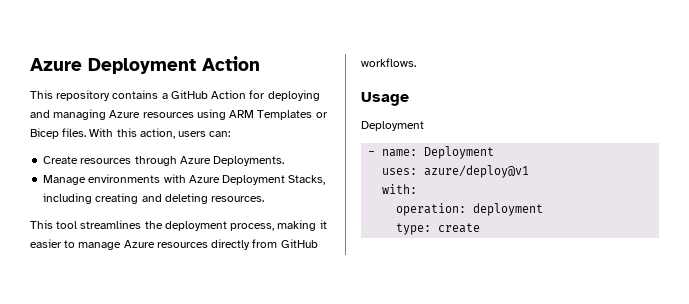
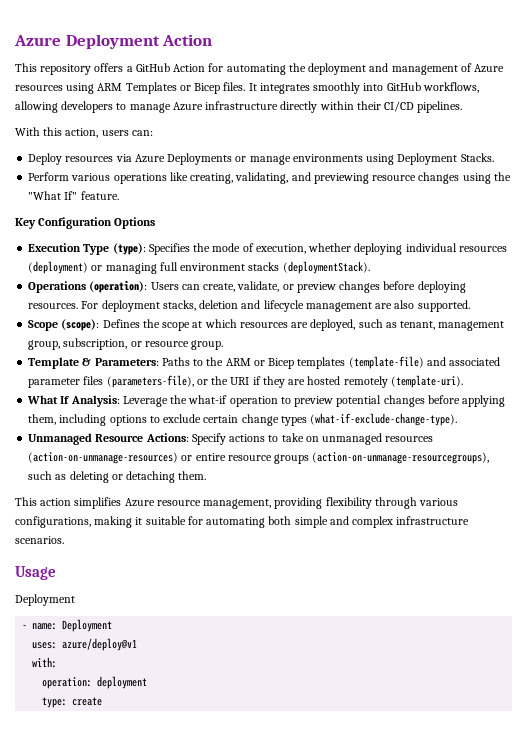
- This repository contains a GitHub Action for deploying and managing Azure resources using ARM Templates or Bicep files. With this action, users can:
+ This repository offers a GitHub Action for automating the deployment and management of Azure resources using ARM Templates or Bicep files. It integrates smoothly into GitHub workflows, allowing developers to manage Azure infrastructure directly within their CI/CD pipelines.
+ With this action, users can:
- Create resources through Azure Deployments.
- Manage environments with Azure Deployment Stacks, including creating and deleting resources.
- This tool streamlines the deployment process, making it easier to manage Azure resources directly from GitHub workflows.
+ Deploy resources via Azure Deployments or manage environments using Deployment Stacks.
+ Perform various operations like creating, validating, and previewing resource changes using the "What If" feature.
+ Key Configuration Options
+ Execution Type (type): Specifies the mode of execution, whether deploying individual resources (deployment) or managing full environment stacks (deploymentStack).
+ Operations (operation): Users can create, validate, or preview changes before deploying resources. For deployment stacks, deletion and lifecycle management are also supported.
+ Scope (scope): Defines the scope at which resources are deployed, such as tenant, management group, subscription, or resource group.
+ Template & Parameters: Paths to the ARM or Bicep templates (template-file) and associated parameter files (parameters-file), or the URI if they are hosted remotely (template-uri).
+ What If Analysis: Leverage the what-if operation to preview potential changes before applying them, including options to exclude certain change types (what-if-exclude-change-type).
+ Unmanaged Resource Actions: Specify actions to take on unmanaged resources (action-on-unmanage-resources) or entire resource groups (action-on-unmanage-resourcegroups), such as deleting or detaching them.
+ This action simplifies Azure resource management, providing flexibility through various configurations, making it suitable for automating both simple and complex infrastructure scenarios.

